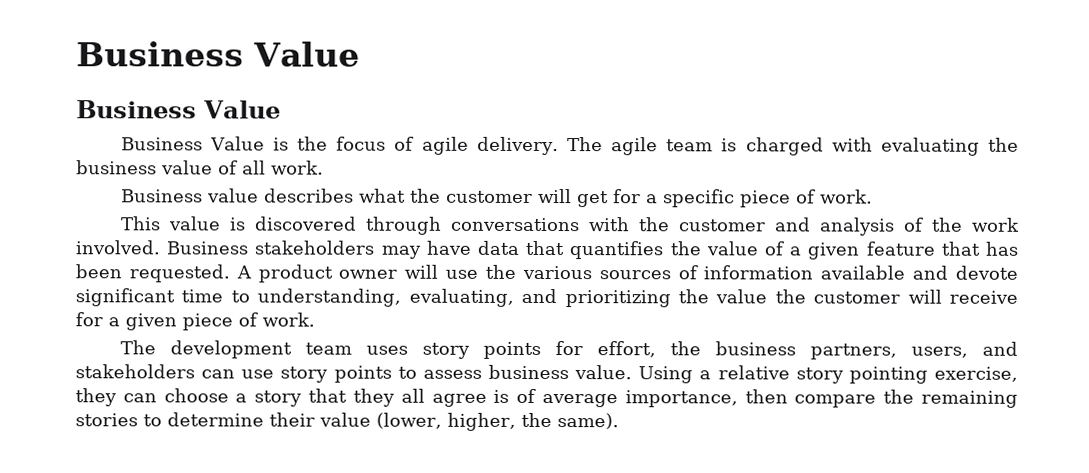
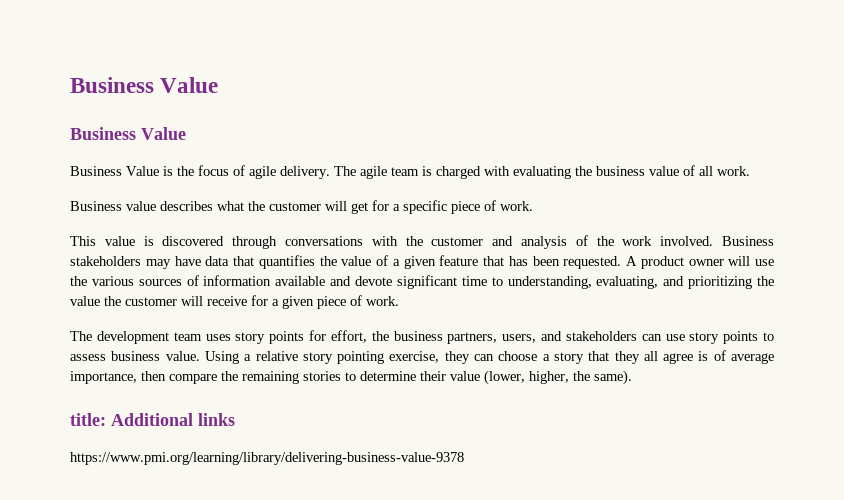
+ title: Additional links
+ https://www.pmi.org/learning/library/delivering-business-value-9378

